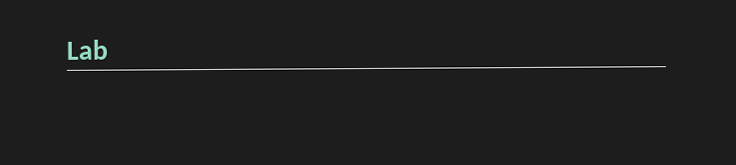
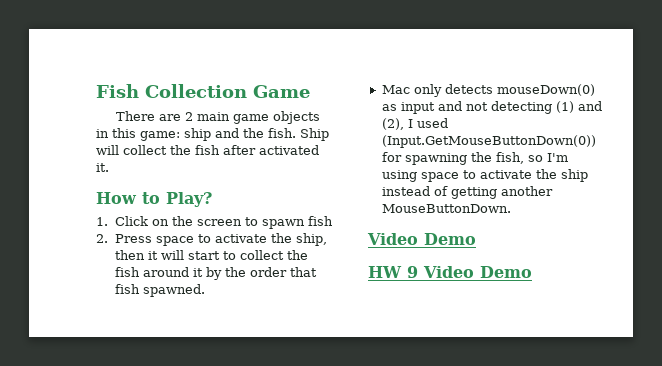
- Lab
+ Fish Collection Game
+ There are 2 main game objects in this game: ship and the fish. Ship will collect the fish after activated it.
+ How to Play?
+ 1. Click on the screen to spawn fish
+ 2. Press space to activate the ship, then it will start to collect the fish around it by the order that fish spawned.
+ Mac only detects mouseDown(0) as input and not detecting (1) and (2), I used (Input.GetMouseButtonDown(0)) for spawning the fish, so I'm using space to activate the ship instead of getting another MouseButtonDown.
+ Video Demo
+ HW 9 Video Demo

